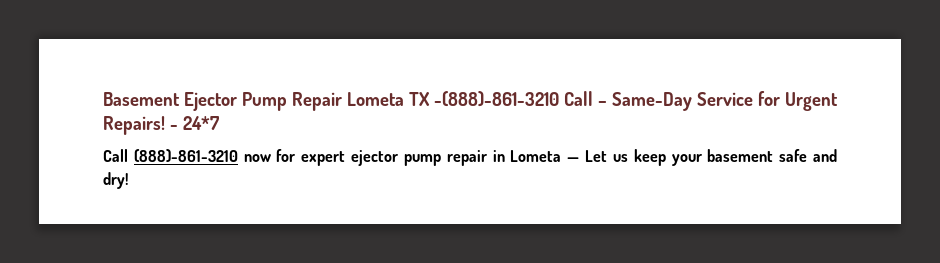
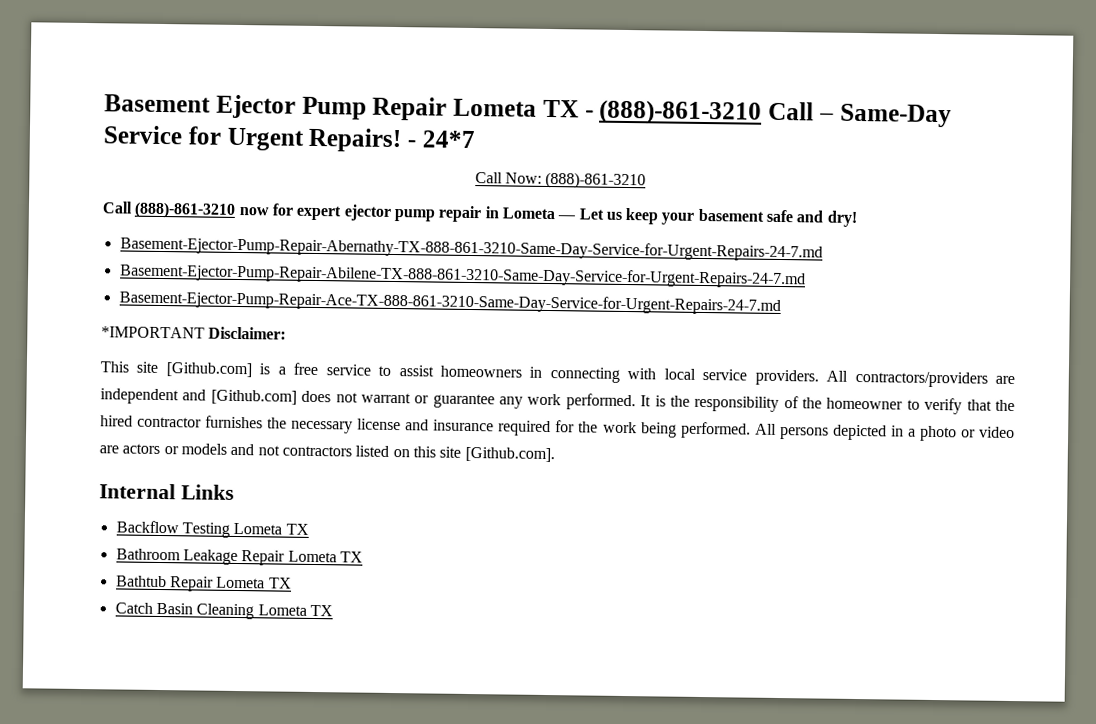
- Basement Ejector Pump Repair Lometa TX -(888)-861-3210 Call – Same-Day Service for Urgent Repairs!
+ Basement Ejector Pump Repair Lometa TX - (888)-861-3210 Call – Same-Day Service for Urgent Repairs!
+ Call Now: (888)-861-3210
+ Basement-Ejector-Pump-Repair-Abernathy-TX-888-861-3210-Same-Day-Service-for-Urgent-Repairs-24-7.md
+ Basement-Ejector-Pump-Repair-Abilene-TX-888-861-3210-Same-Day-Service-for-Urgent-Repairs-24-7.md
+ Basement-Ejector-Pump-Repair-Ace-TX-888-861-3210-Same-Day-Service-for-Urgent-Repairs-24-7.md
+ *IMPORTANT Disclaimer:
+ This site [Github.com] is a free service to assist homeowners in connecting with local service providers. All contractors/providers are independent and [Github.com] does not warrant or guarantee any work performed. It is the responsibility of the homeowner to verify that the hired contractor furnishes the necessary license and insurance required for the work being performed. All persons depicted in a photo or video are actors or models and not contractors listed on this site [Github.com].
+ Internal Links
+ Backflow Testing Lometa TX
+ Bathroom Leakage Repair Lometa TX
+ Bathtub Repair Lometa TX
+ Catch Basin Cleaning Lometa TX

